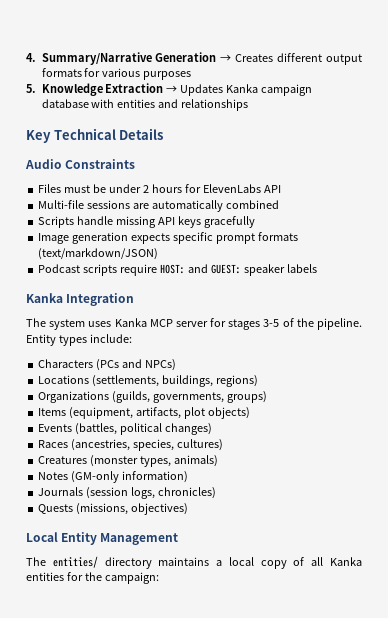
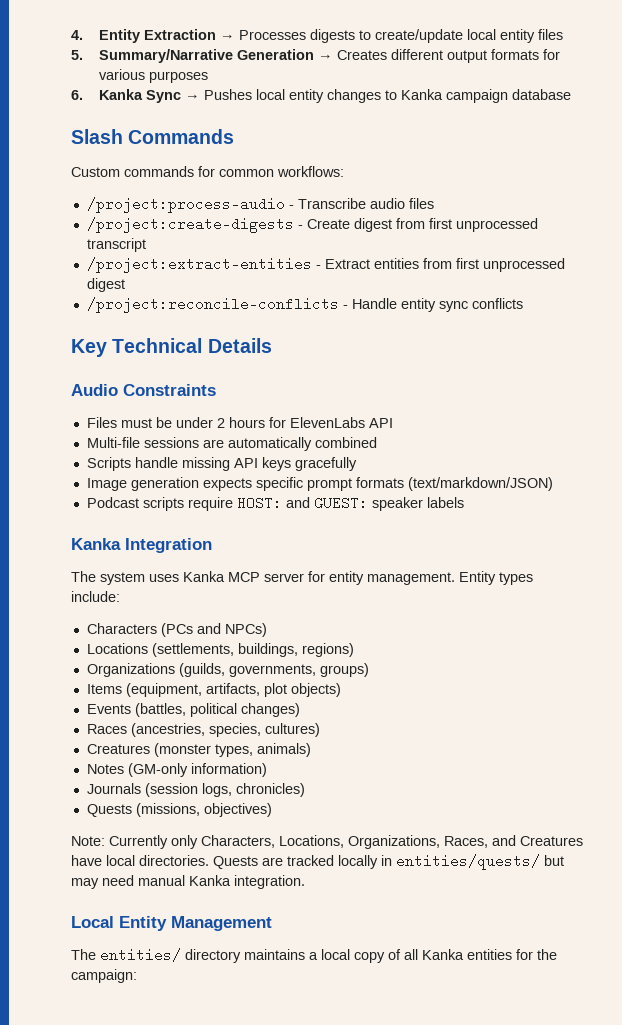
- 4. Summary/Narrative Generation → Creates different output formats for various purposes
+ 4. Entity Extraction → Processes digests to create/update local entity files
+ 5. Summary/Narrative Generation → Creates different output formats for various purposes
- 5. Knowledge Extraction → Updates Kanka campaign database with entities and relationships
+ 6. Kanka Sync → Pushes local entity changes to Kanka campaign database
+ Slash Commands
+ Custom commands for common workflows:
+ /project:process-audio - Transcribe audio files
+ /project:create-digests - Create digest from first unprocessed transcript
+ /project:extract-entities - Extract entities from first unprocessed digest
+ /project:reconcile-conflicts - Handle entity sync conflicts
- The system uses Kanka MCP server for stages 3-5 of the pipeline.
+ The system uses Kanka MCP server for entity management.
+ Note: Currently only Characters, Locations, Organizations, Races, and Creatures have local directories. Quests are tracked locally in entities/quests/ but may need manual Kanka integration.

